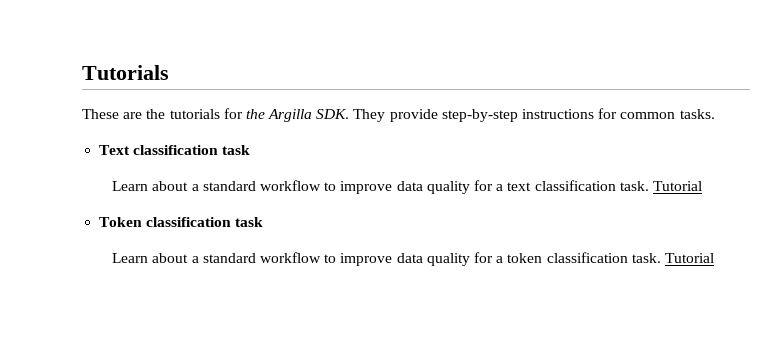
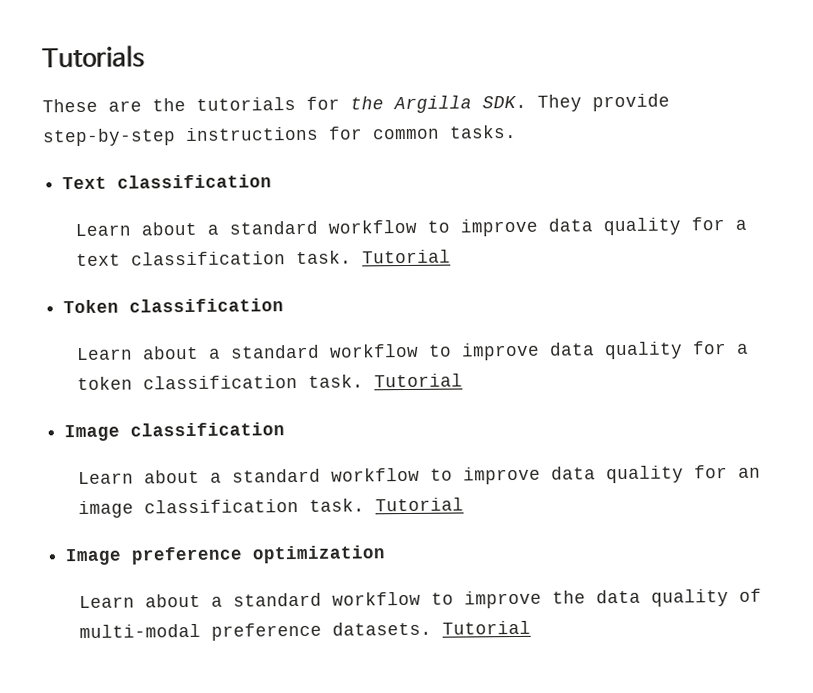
- Text classification task
+ Text classification
- Token classification task
+ Token classification
+ Image classification
+ Learn about a standard workflow to improve data quality for an image classification task. Tutorial
+ Image preference optimization
+ Learn about a standard workflow to improve the data quality of multi-modal preference datasets. Tutorial

